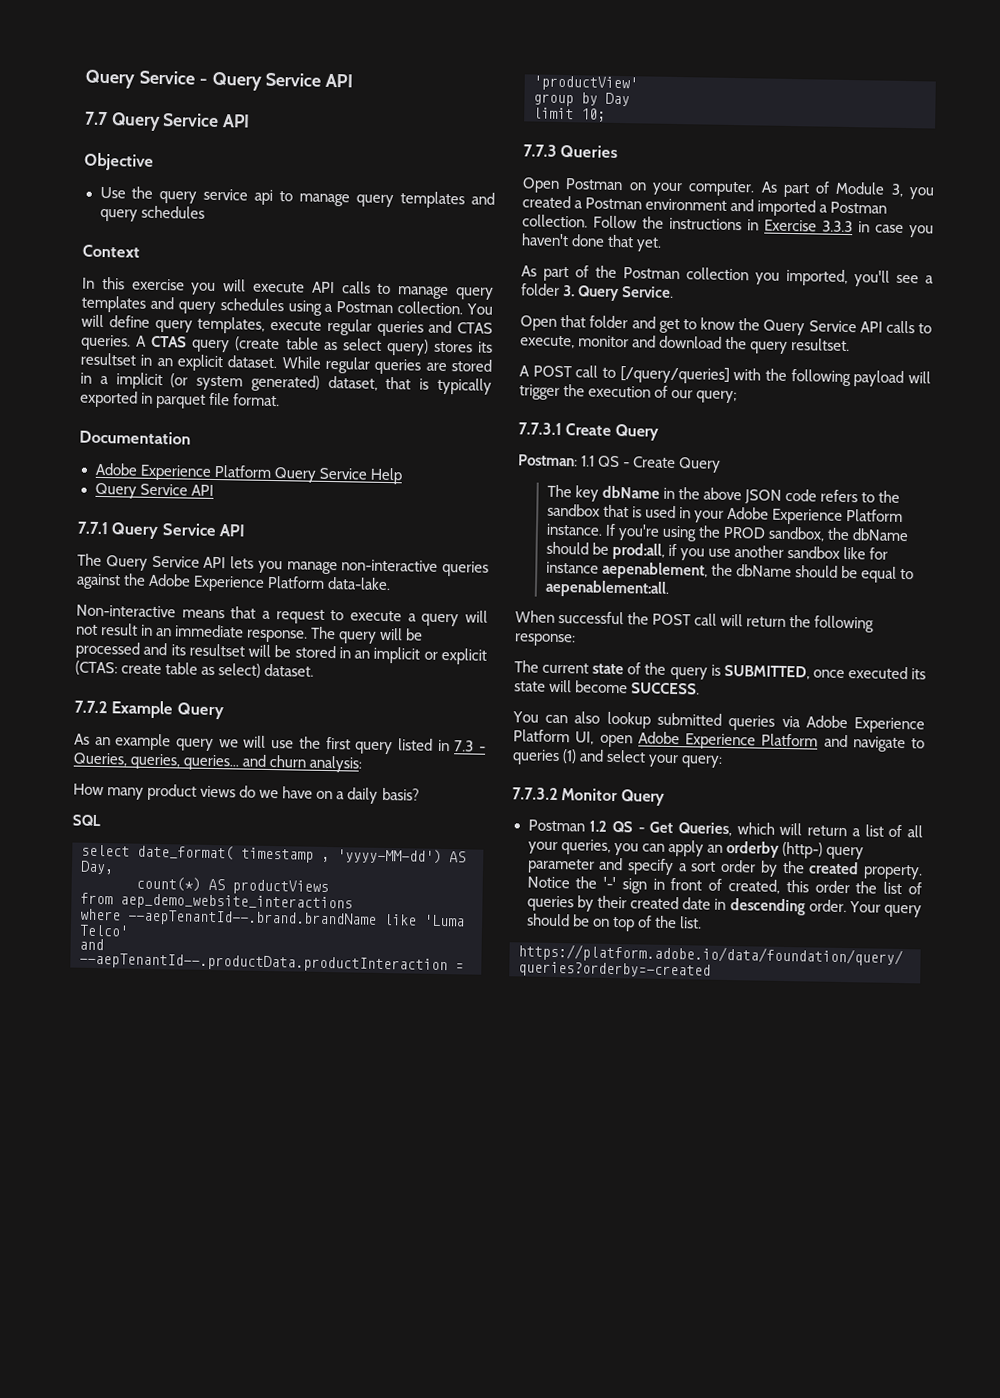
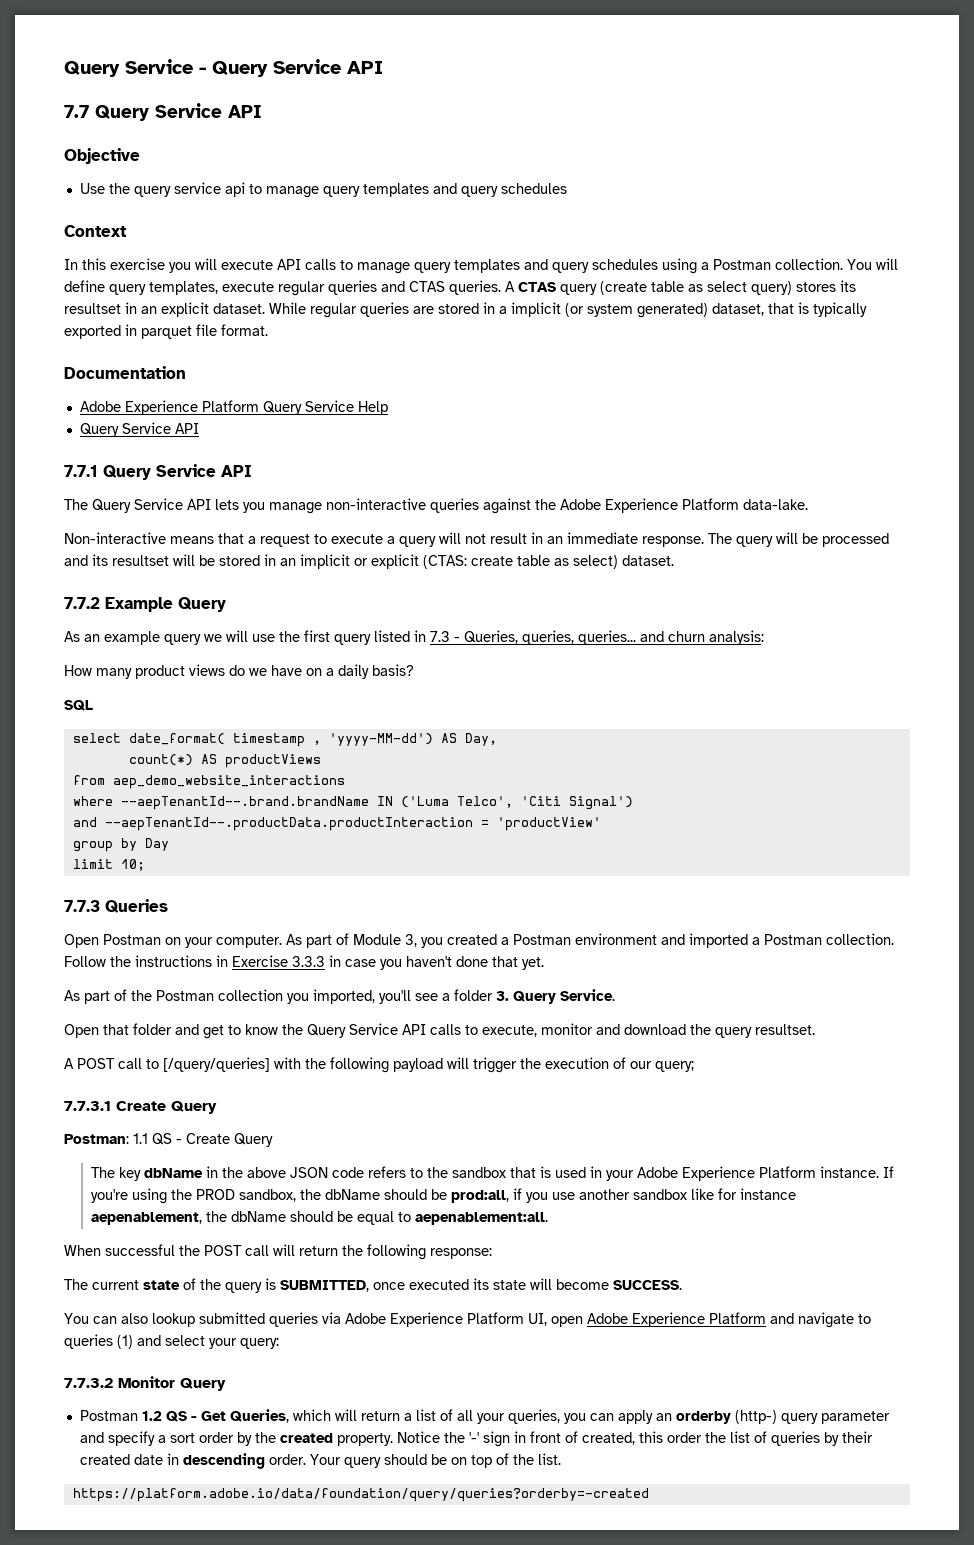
- where --aepTenantId--.brand.brandName like 'Luma Telco'
+ where --aepTenantId--.brand.brandName IN ('Luma Telco', 'Citi Signal')

